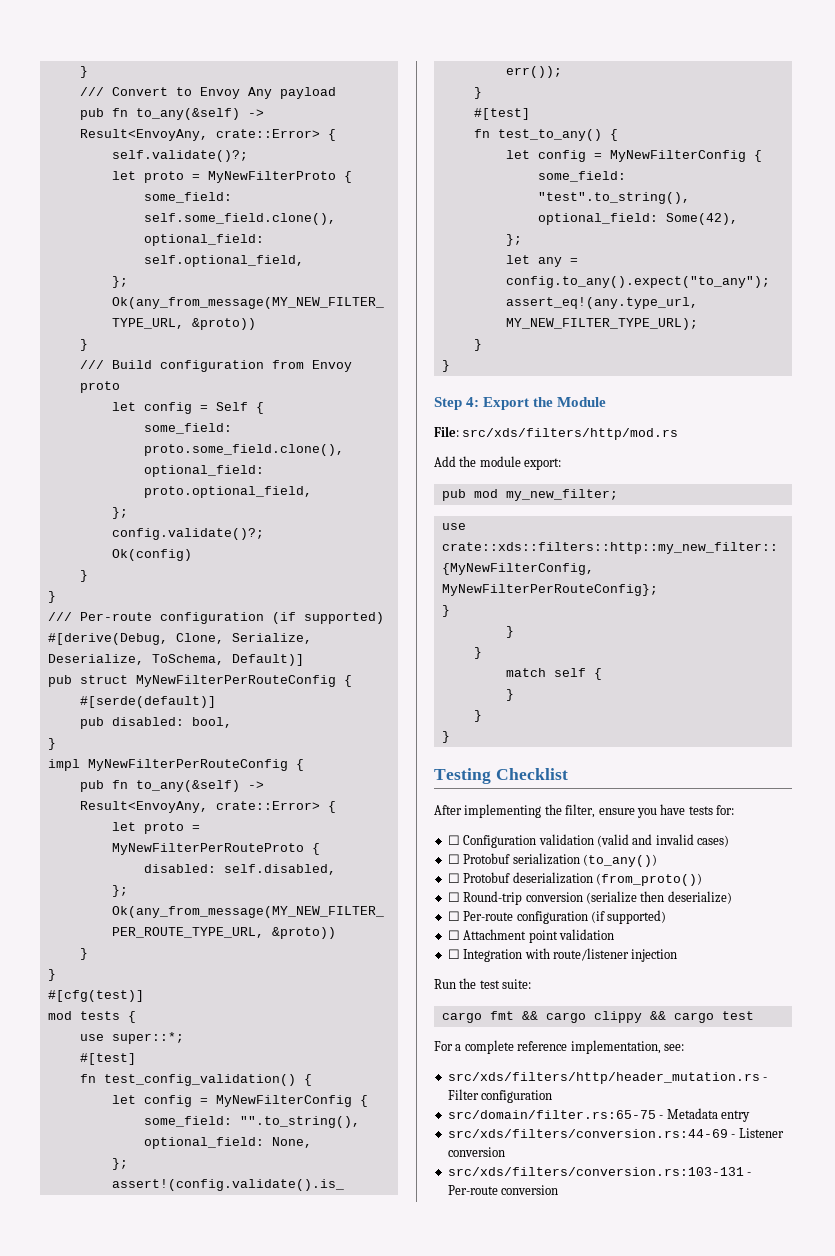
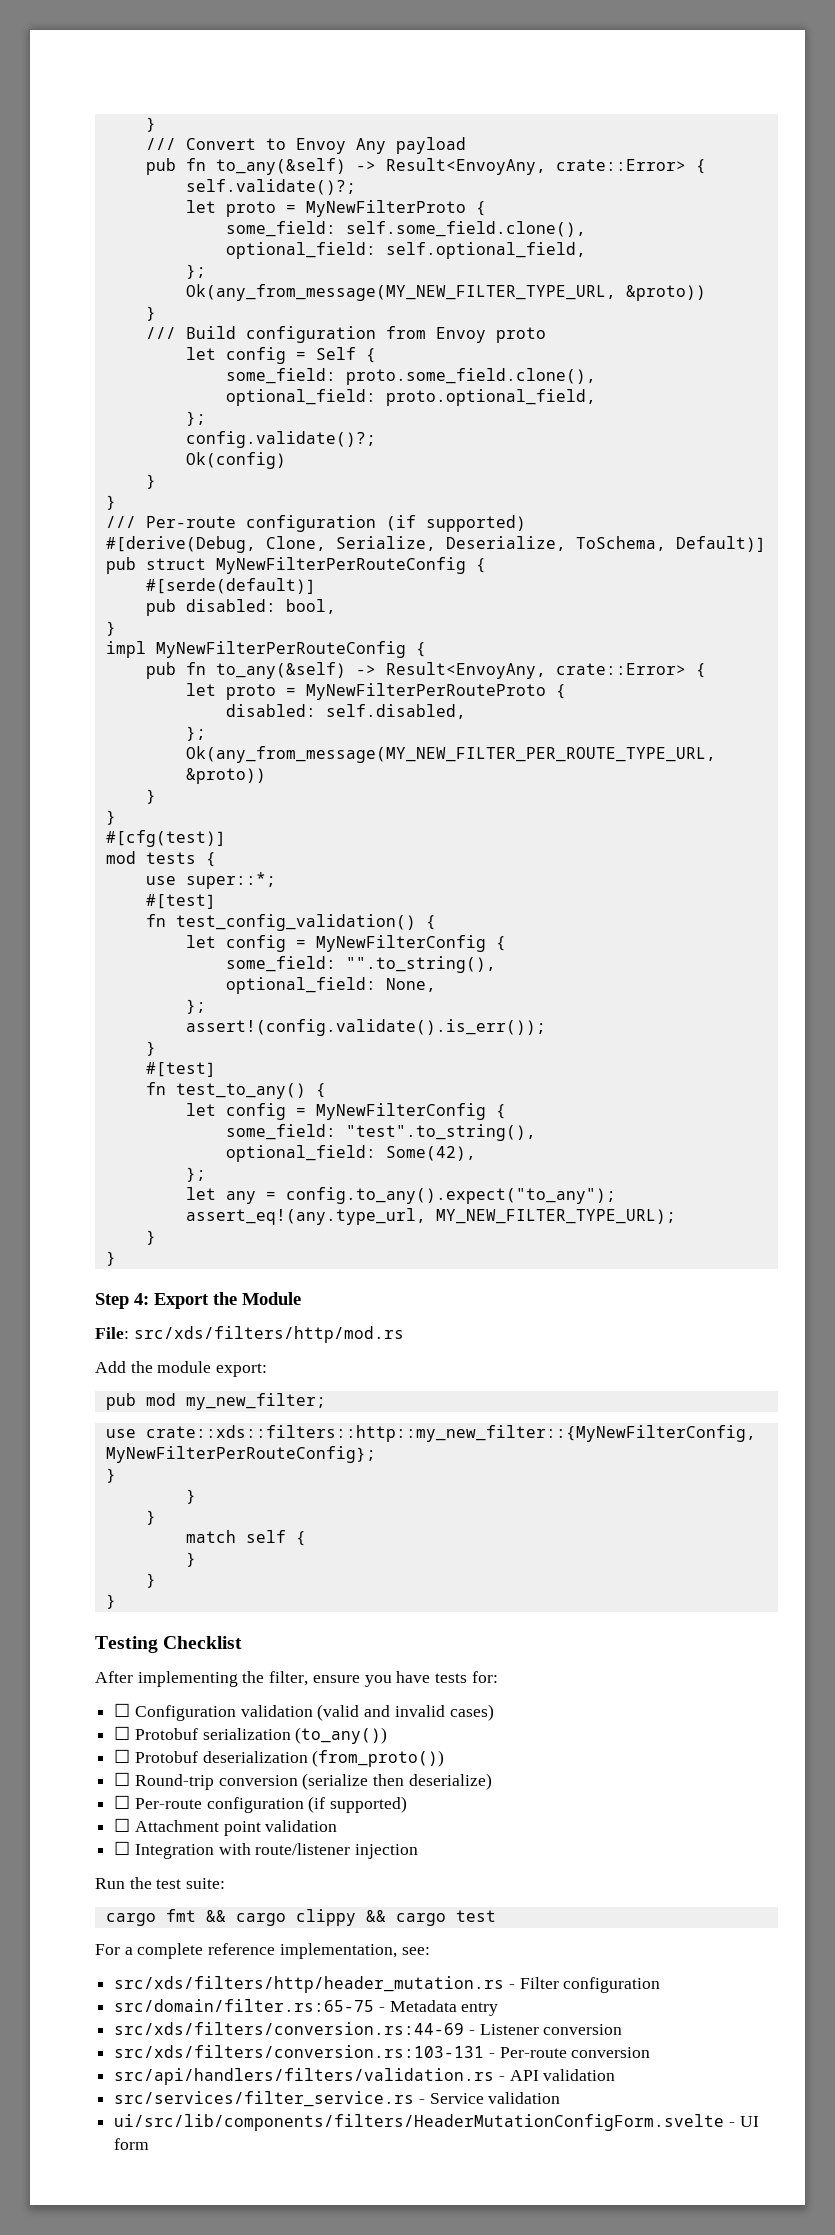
+ src/api/handlers/filters/validation.rs - API validation
+ src/services/filter_service.rs - Service validation
+ ui/src/lib/components/filters/HeaderMutationConfigForm.svelte - UI form

